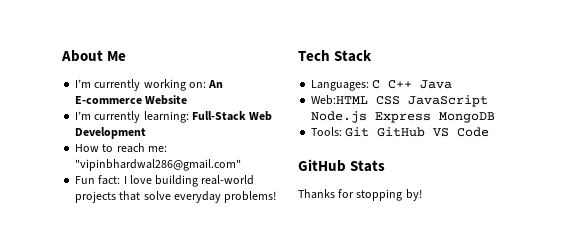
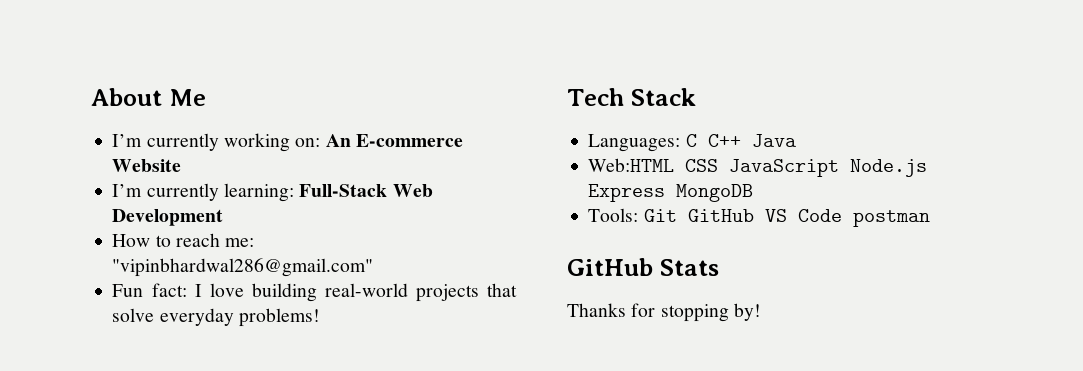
- Tools: Git GitHub VS Code
+ Tools: Git GitHub VS Code postman

